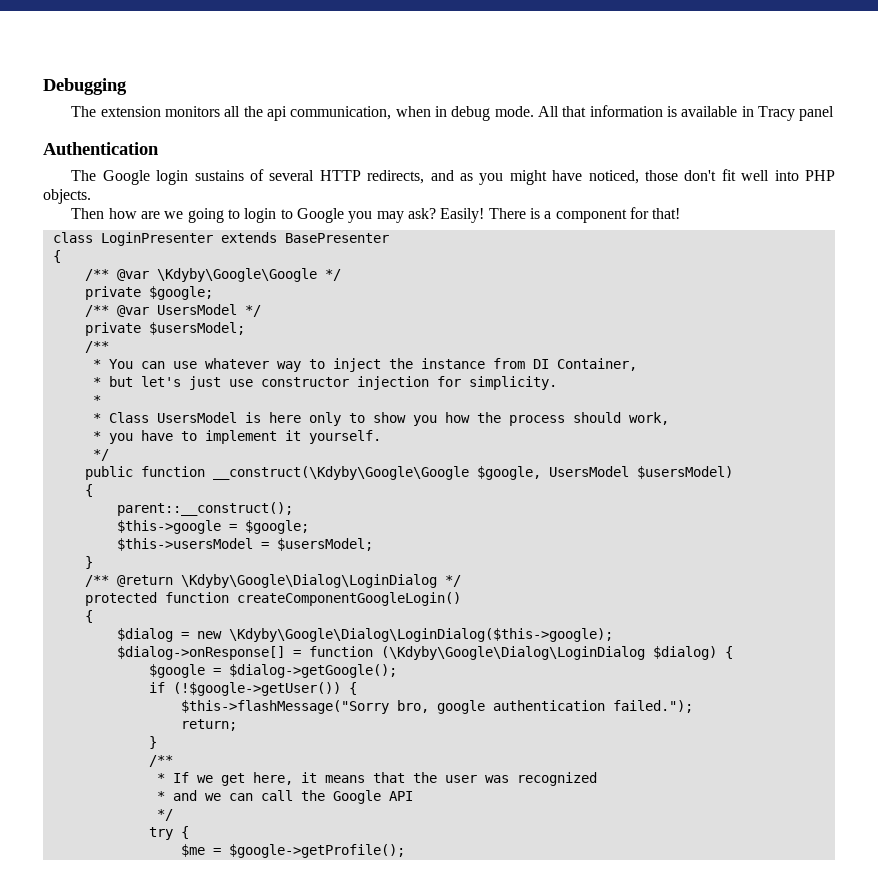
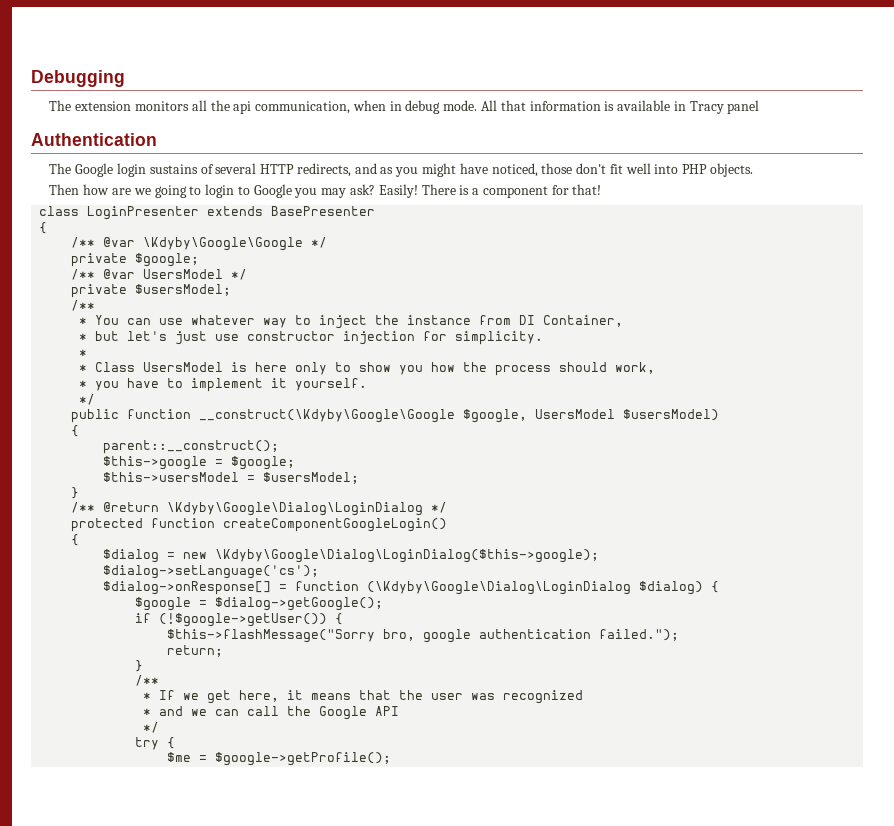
+ $dialog->setLanguage('cs');

